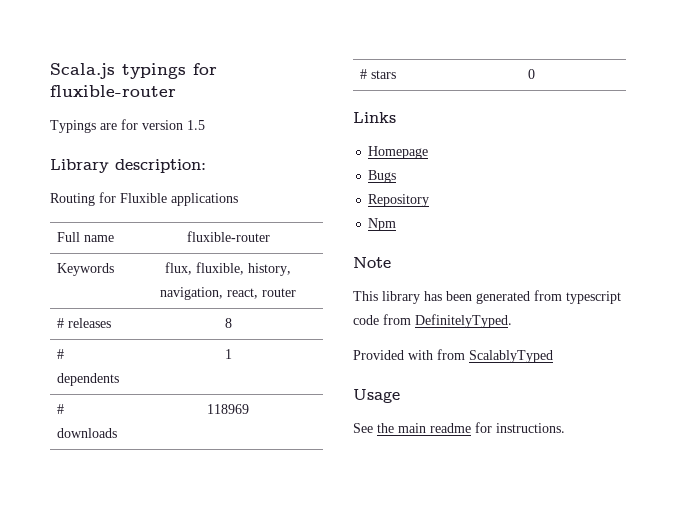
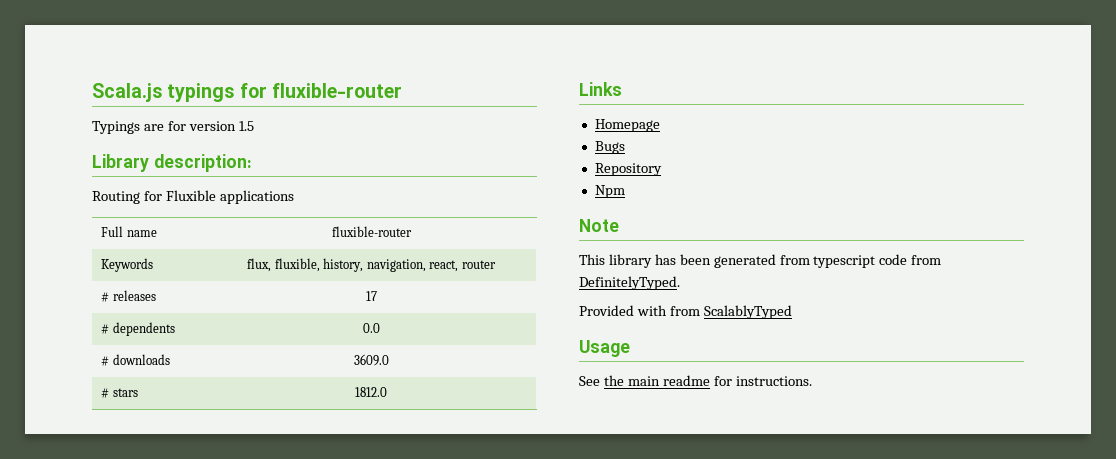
- # releases | 8
+ # releases | 17
- # dependents | 1
+ # dependents | 0.0
- # downloads | 118969
+ # downloads | 3609.0
- # stars | 0
+ # stars | 1812.0

